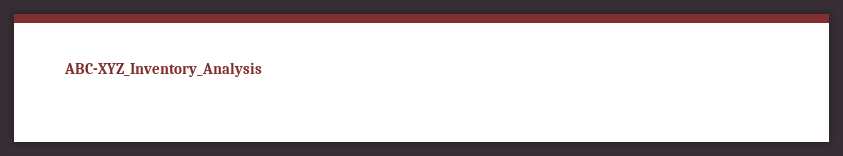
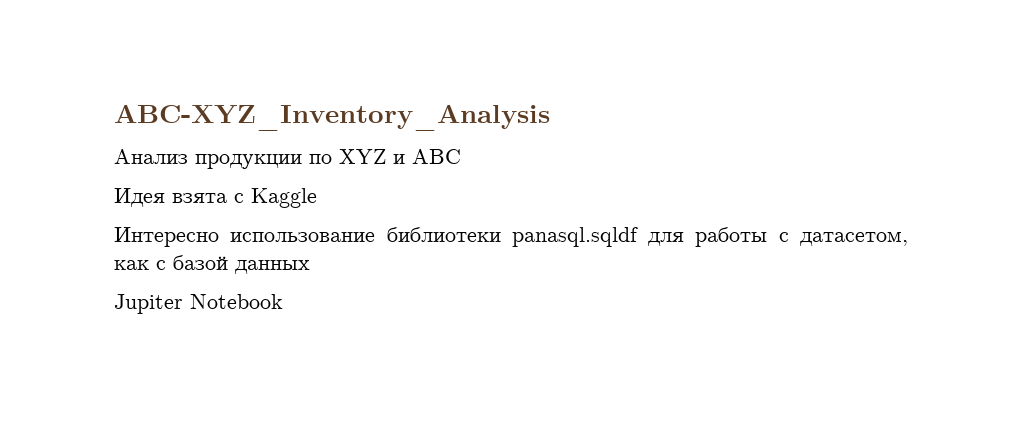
+ Анализ продукции по XYZ и ABC
+ Идея взята с Kaggle
+ Интересно использование библиотеки panasql.sqldf для работы с датасетом, как с базой данных
+ Jupiter Notebook

